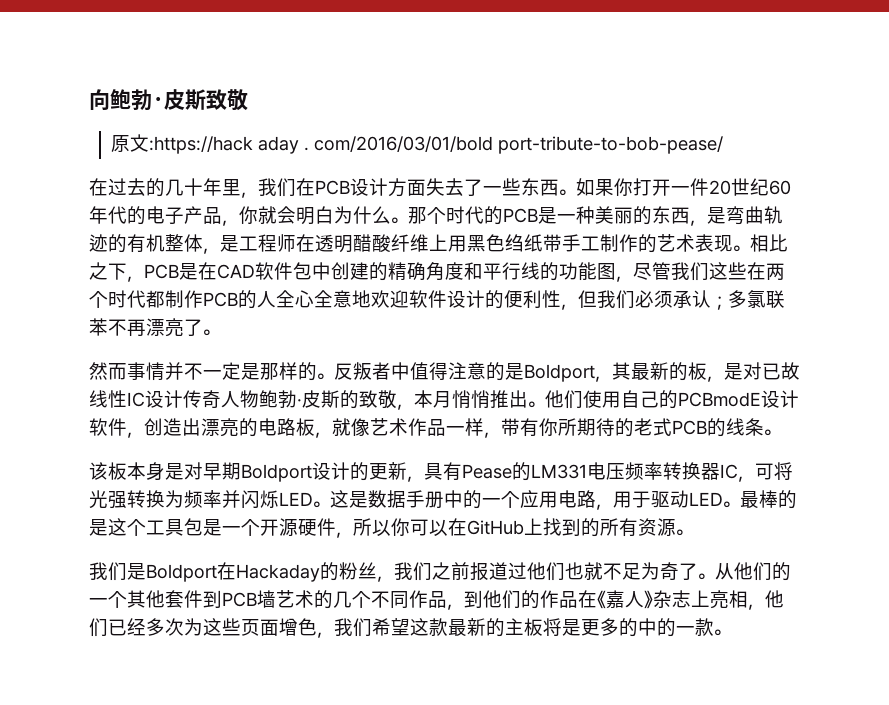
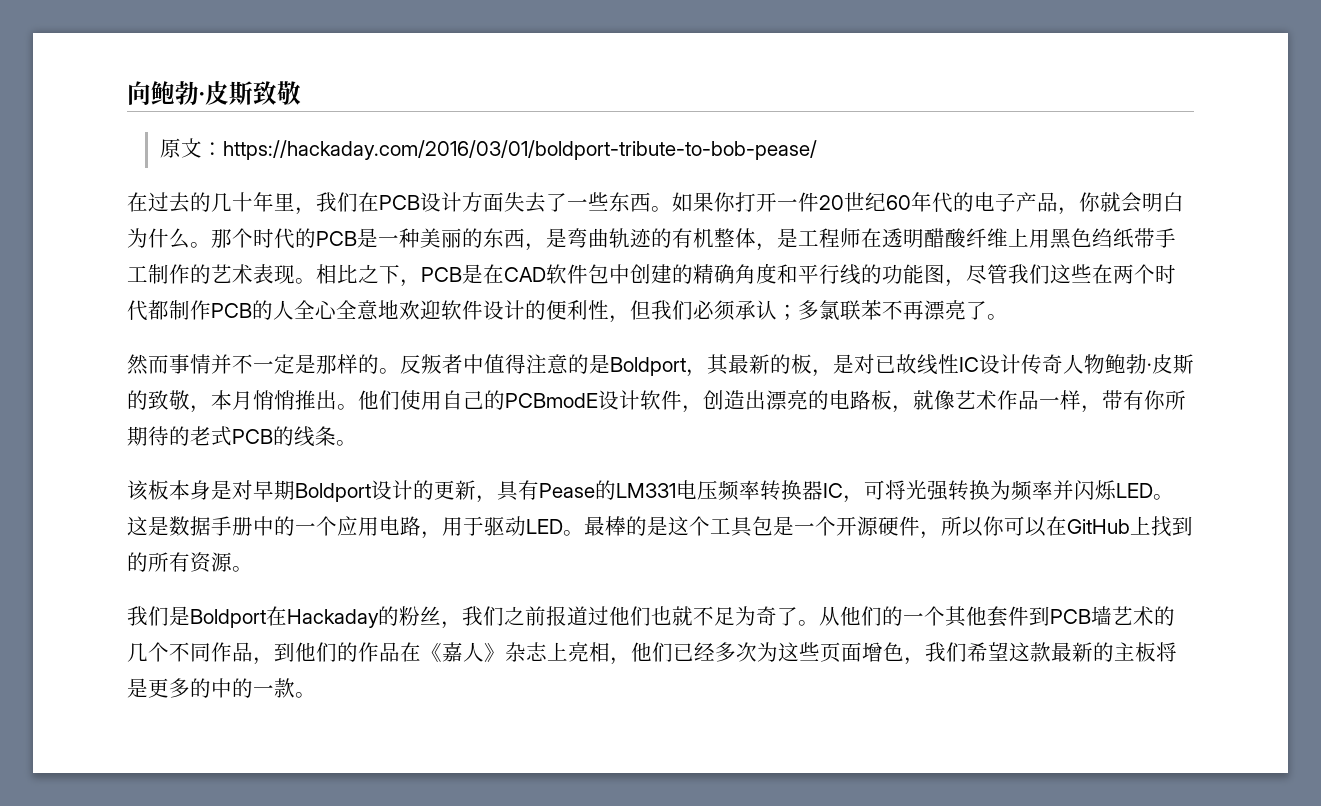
- 原文:https://hack aday . com/2016/03/01/bold port-tribute-to-bob-pease/
+ 原文：https://hackaday.com/2016/03/01/boldport-tribute-to-bob-pease/

